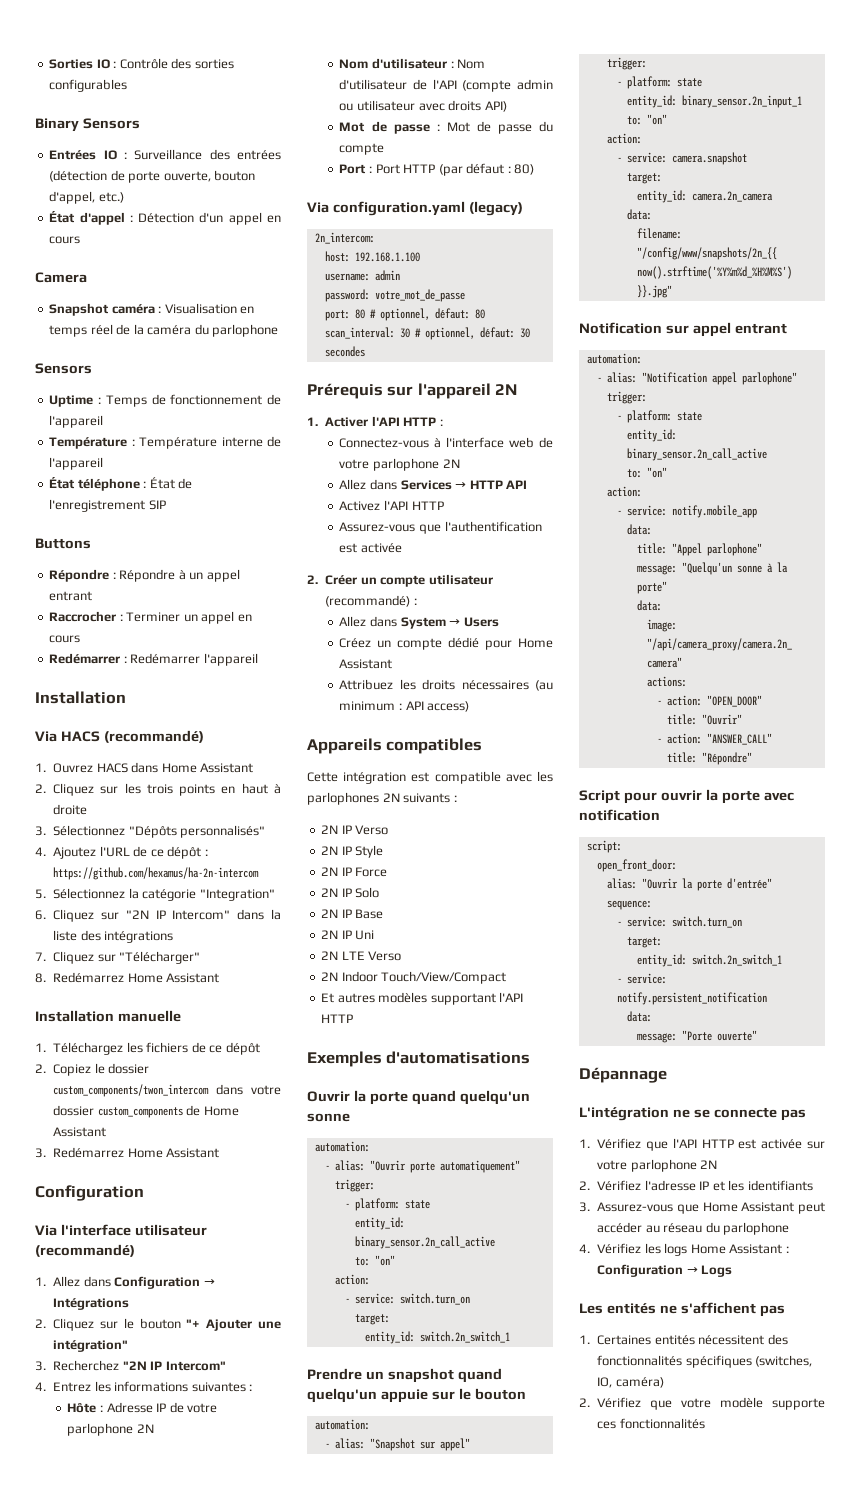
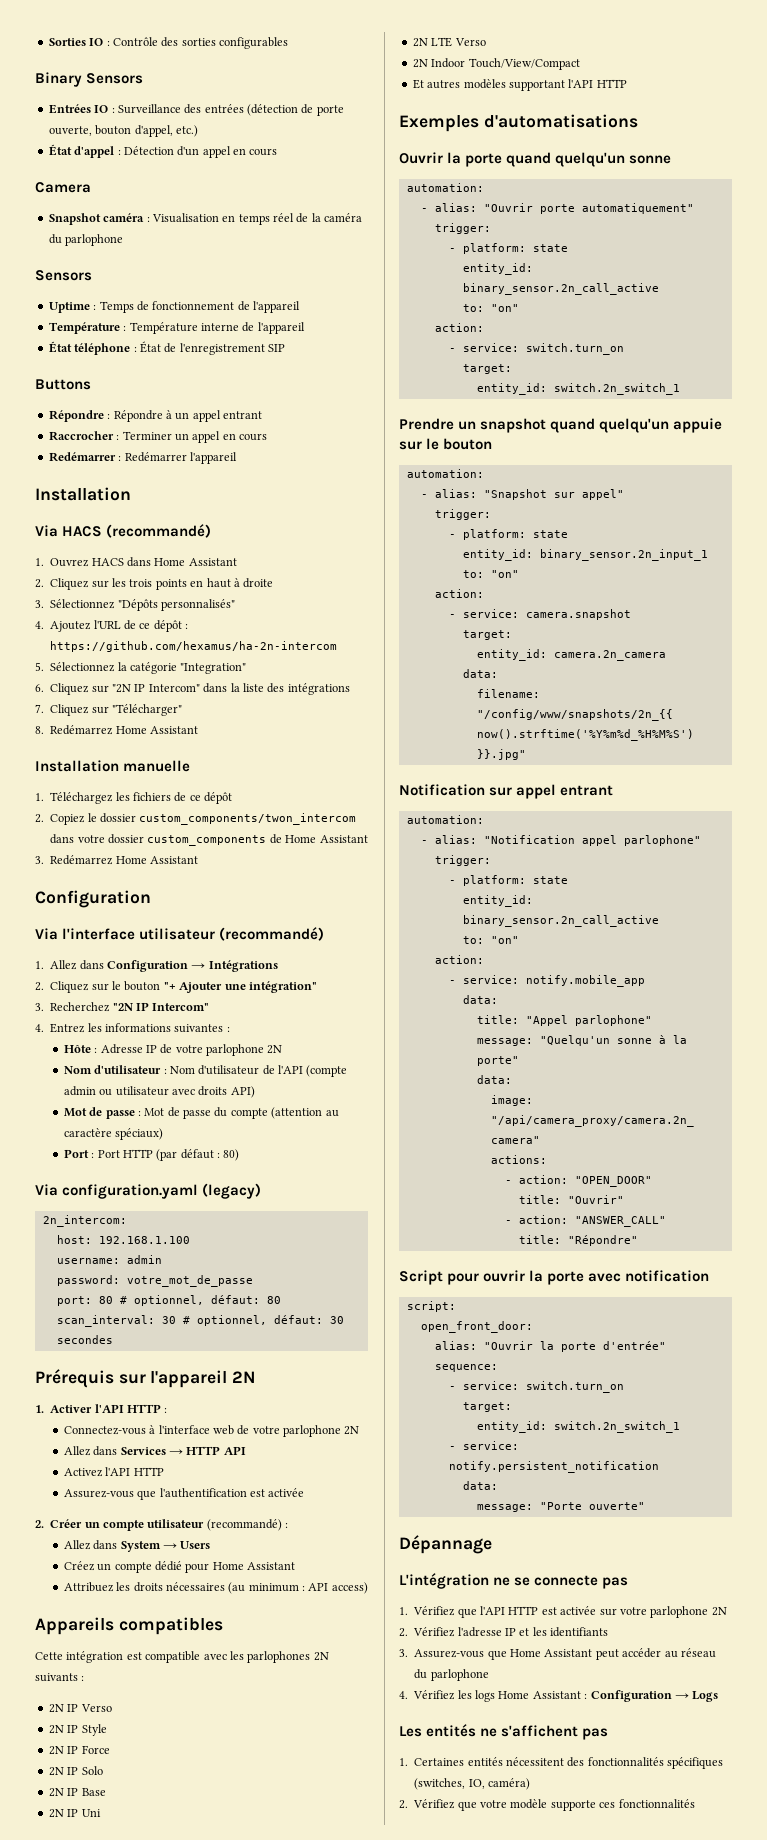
- Mot de passe : Mot de passe du compte
+ Mot de passe : Mot de passe du compte (attention au caractère spéciaux)

